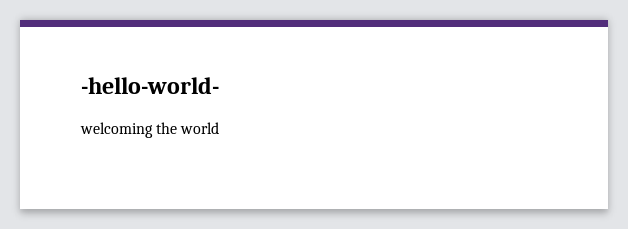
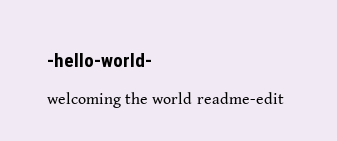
- welcoming the world
+ welcoming the world readme-edit

